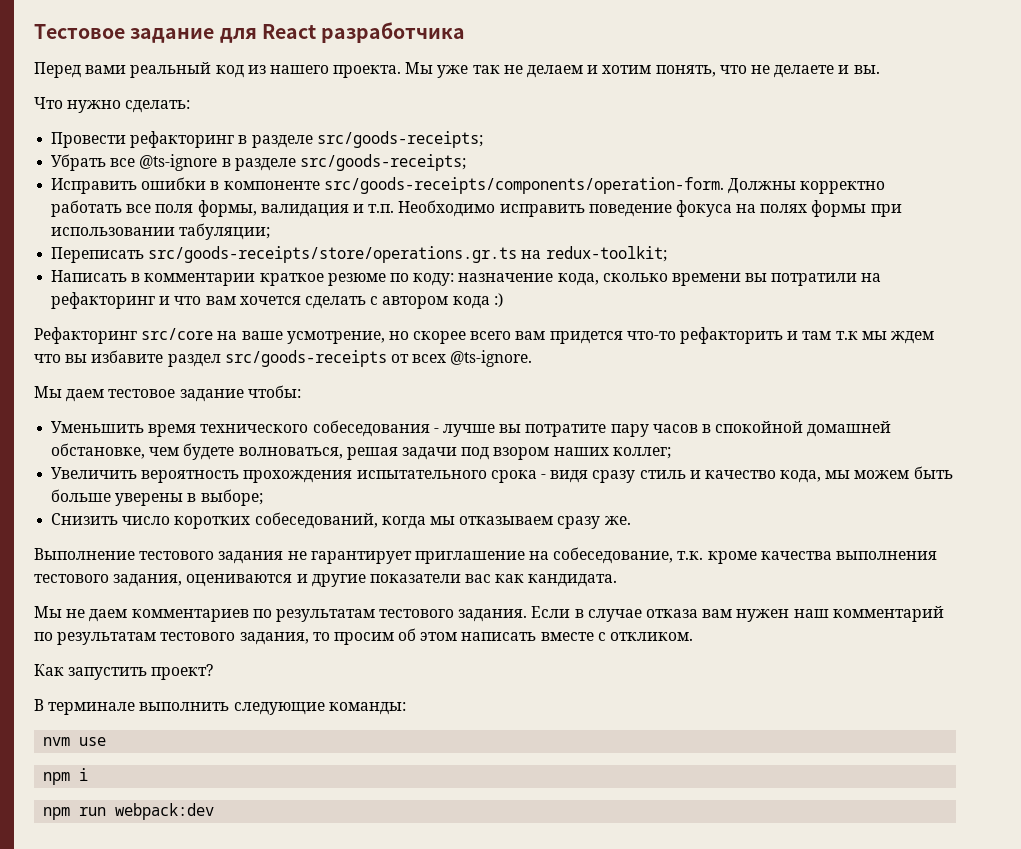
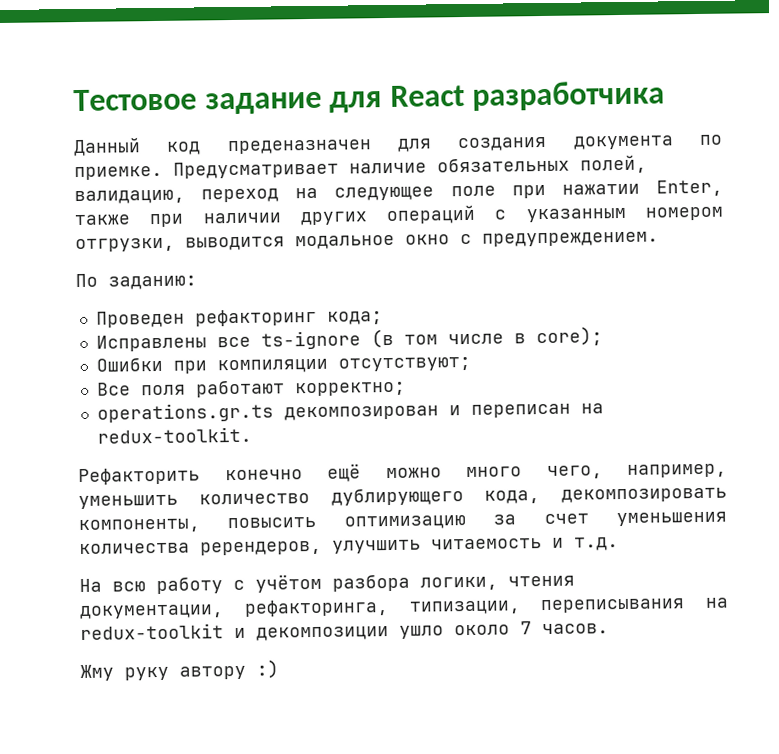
- Перед вами реальный код из нашего проекта. Мы уже так не делаем и хотим понять, что не делаете и вы.
- Что нужно сделать:
- Провести рефакторинг в разделе src/goods-receipts;
- Убрать все @ts-ignore в разделе src/goods-receipts;
- Исправить ошибки в компоненте src/goods-receipts/components/operation-form. Должны корректно работать все поля формы, валидация и т.п. Необходимо исправить поведение фокуса на полях формы при использовании табуляции;
- Переписать src/goods-receipts/store/operations.gr.ts на redux-toolkit;
- Написать в комментарии краткое резюме по коду: назначение кода, сколько времени вы потратили на рефакторинг и что вам хочется сделать с автором кода :)
- Рефакторинг src/core на ваше усмотрение, но скорее всего вам придется что-то рефакторить и там т.к мы ждем что вы избавите раздел src/goods-receipts от всех @ts-ignore.
- Мы даем тестовое задание чтобы:
- Уменьшить время технического собеседования - лучше вы потратите пару часов в спокойной домашней обстановке, чем будете волноваться, решая задачи под взором наших коллег;
- Увеличить вероятность прохождения испытательного срока - видя сразу стиль и качество кода, мы можем быть больше уверены в выборе;
- Снизить число коротких собеседований, когда мы отказываем сразу же.
- Выполнение тестового задания не гарантирует приглашение на собеседование, т.к. кроме качества выполнения тестового задания, оцениваются и другие показатели вас как кандидата.
- Мы не даем комментариев по результатам тестового задания. Если в случае отказа вам нужен наш комментарий по результатам тестового задания, то просим об этом написать вместе с откликом.
- Как запустить проект?
- В терминале выполнить следующие команды:
- nvm use
- npm i
- npm run webpack:dev
+ Данный код преденазначен для создания документа по приемке. Предусматривает наличие обязательных полей, валидацию, переход на следующее поле при нажатии Enter, также при наличии других операций с указанным номером отгрузки, выводится модальное окно с предупреждением.
+ По заданию:
+ Проведен рефакторинг кода;
+ Исправлены все ts-ignore (в том числе в core);
+ Ошибки при компиляции отсутствуют;
+ Все поля работают корректно;
+ operations.gr.ts декомпозирован и переписан на redux-toolkit.
+ Рефакторить конечно ещё можно много чего, например, уменьшить количество дублирующего кода, декомпозировать компоненты, повысить оптимизацию за счет уменьшения количества ререндеров, улучшить читаемость и т.д.
+ На всю работу с учётом разбора логики, чтения документации, рефакторинга, типизации, переписывания на redux-toolkit и декомпозиции ушло около 7 часов.
+ Жму руку автору :)

